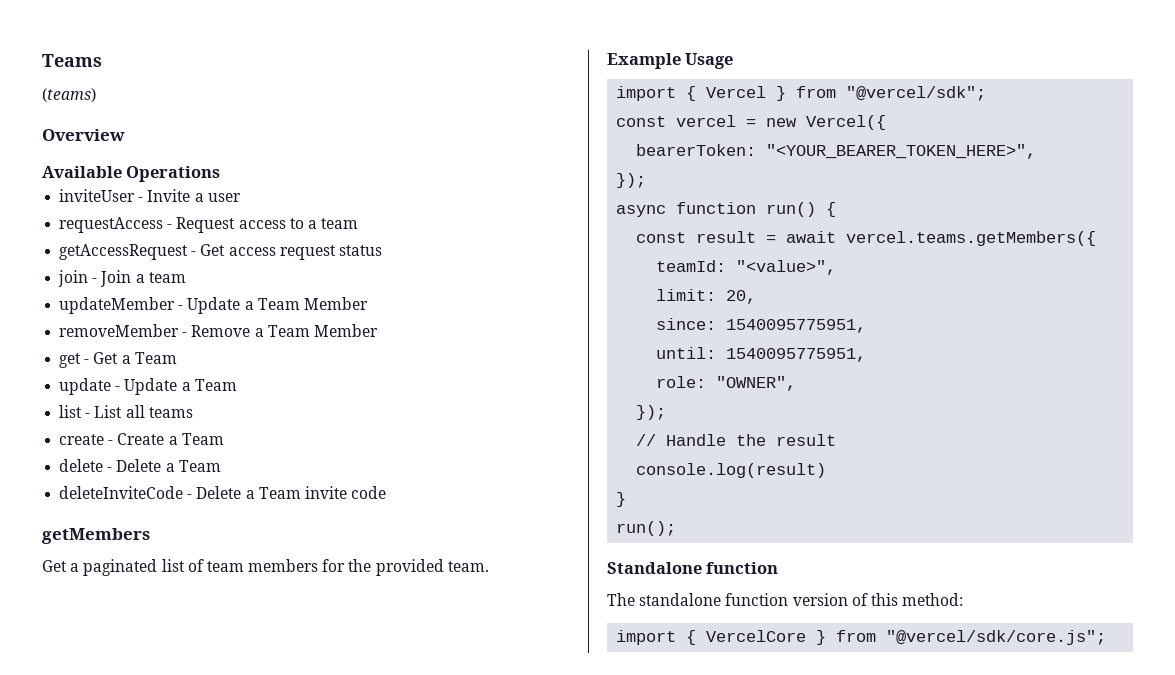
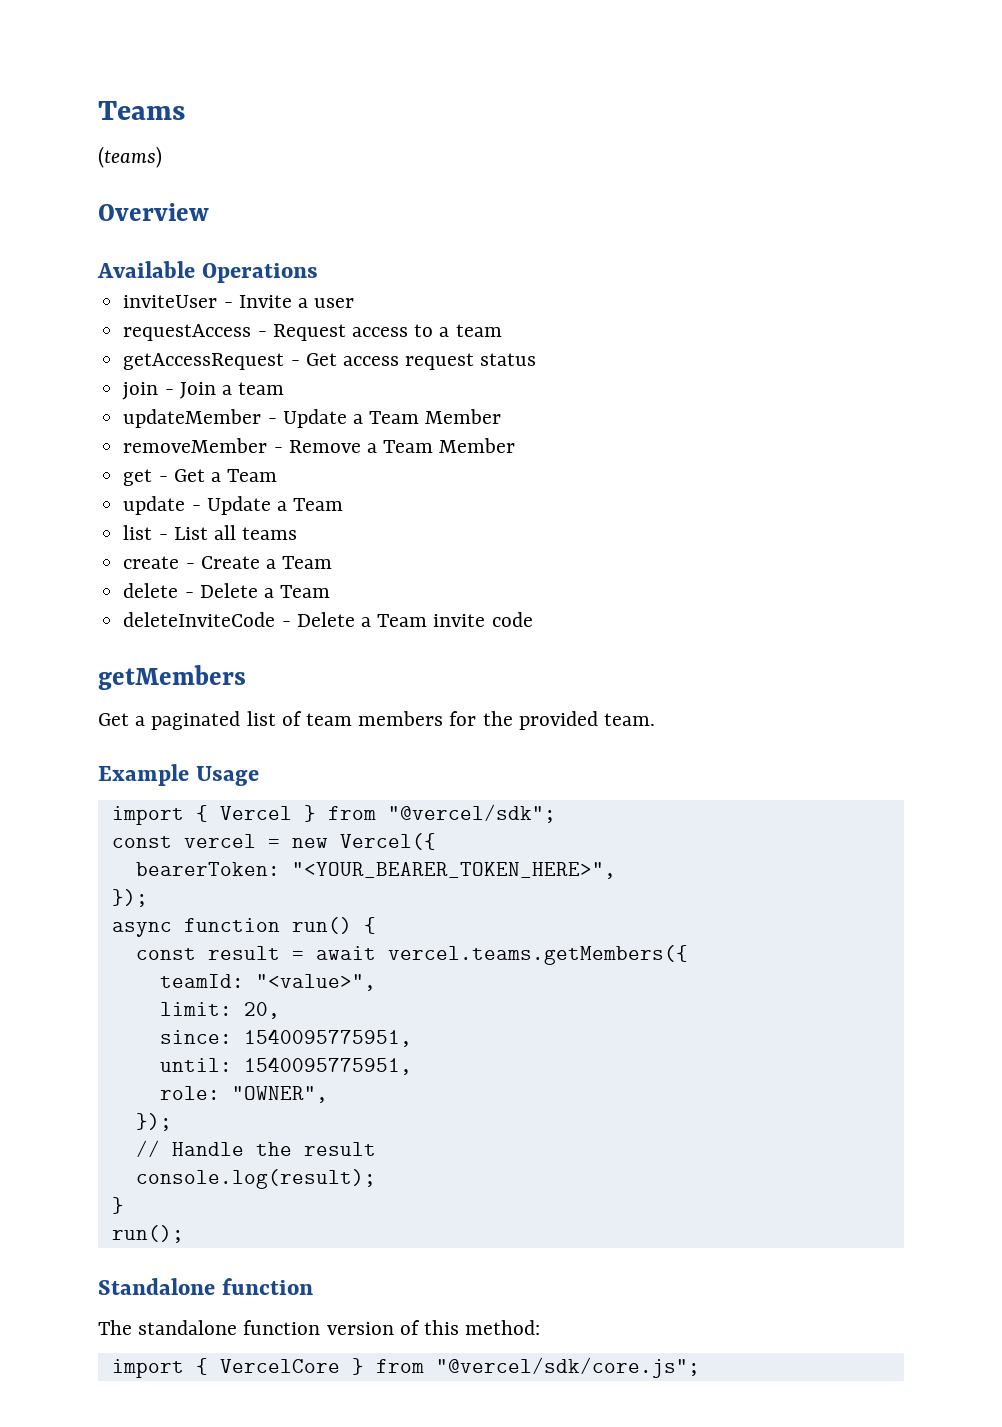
- console.log(result)
+ console.log(result);

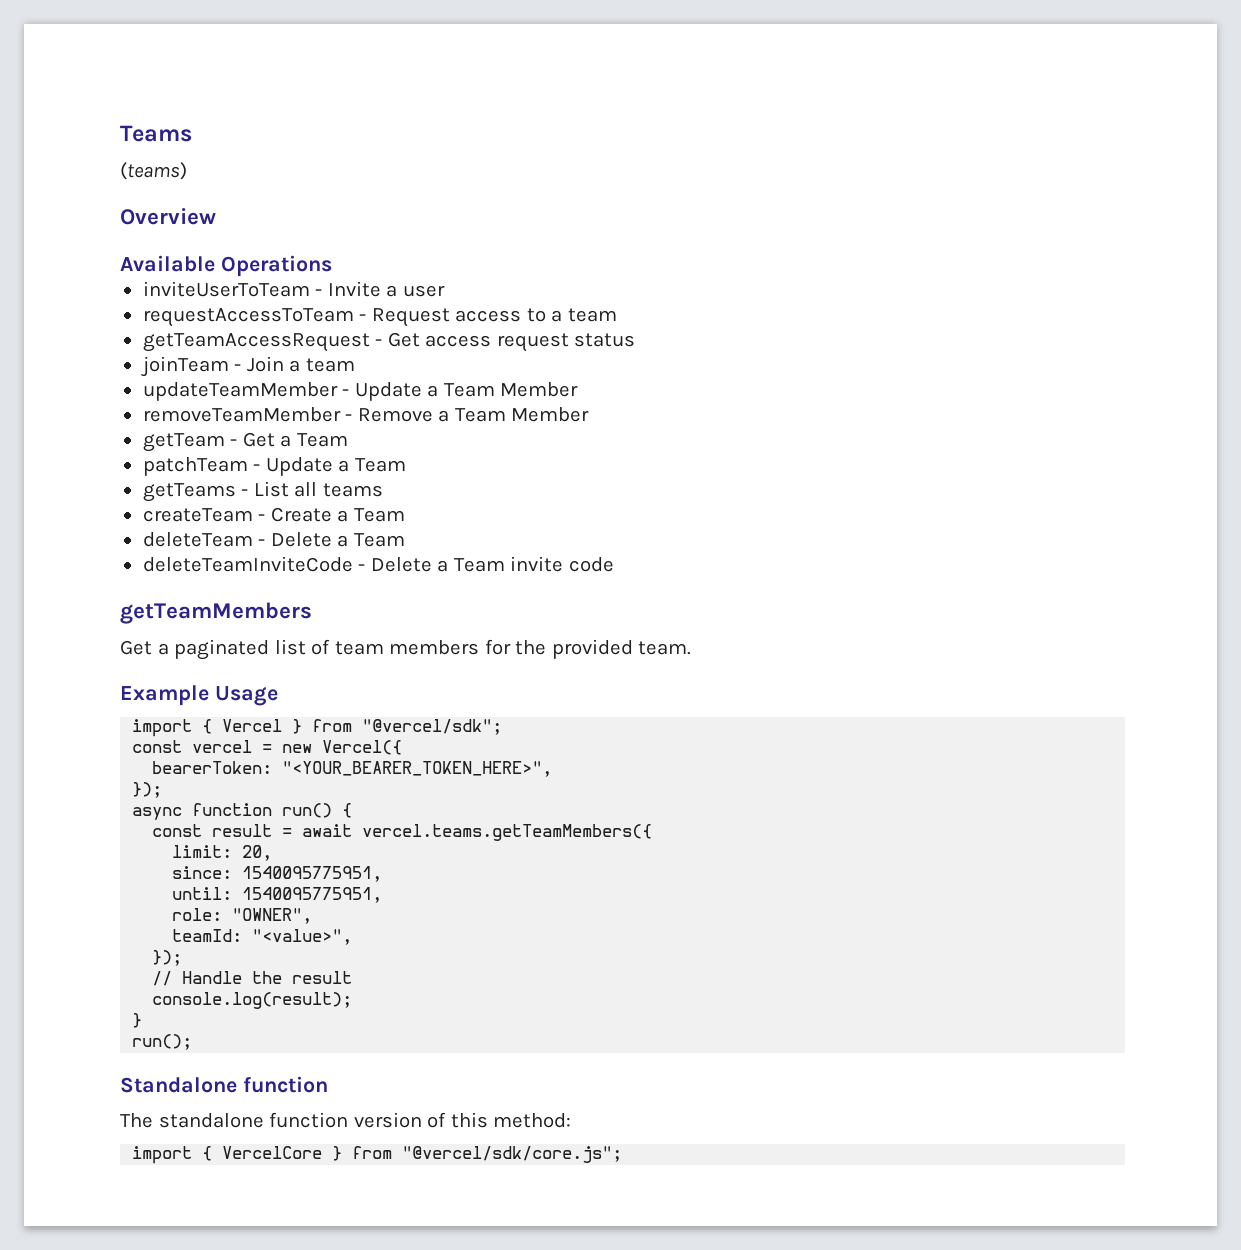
- inviteUser - Invite a user
+ inviteUserToTeam - Invite a user
- requestAccess - Request access to a team
+ requestAccessToTeam - Request access to a team
- getAccessRequest - Get access request status
+ getTeamAccessRequest - Get access request status
- join - Join a team
+ joinTeam - Join a team
- updateMember - Update a Team Member
+ updateTeamMember - Update a Team Member
- removeMember - Remove a Team Member
+ removeTeamMember - Remove a Team Member
- get - Get a Team
+ getTeam - Get a Team
- update - Update a Team
+ patchTeam - Update a Team
- list - List all teams
+ getTeams - List all teams
- create - Create a Team
+ createTeam - Create a Team
- delete - Delete a Team
+ deleteTeam - Delete a Team
- deleteInviteCode - Delete a Team invite code
+ deleteTeamInviteCode - Delete a Team invite code
- getMembers
+ getTeamMembers
- const result = await vercel.teams.getMembers({
- teamId: "<value>",
+ const result = await vercel.teams.getTeamMembers({
+ teamId: "<value>",

